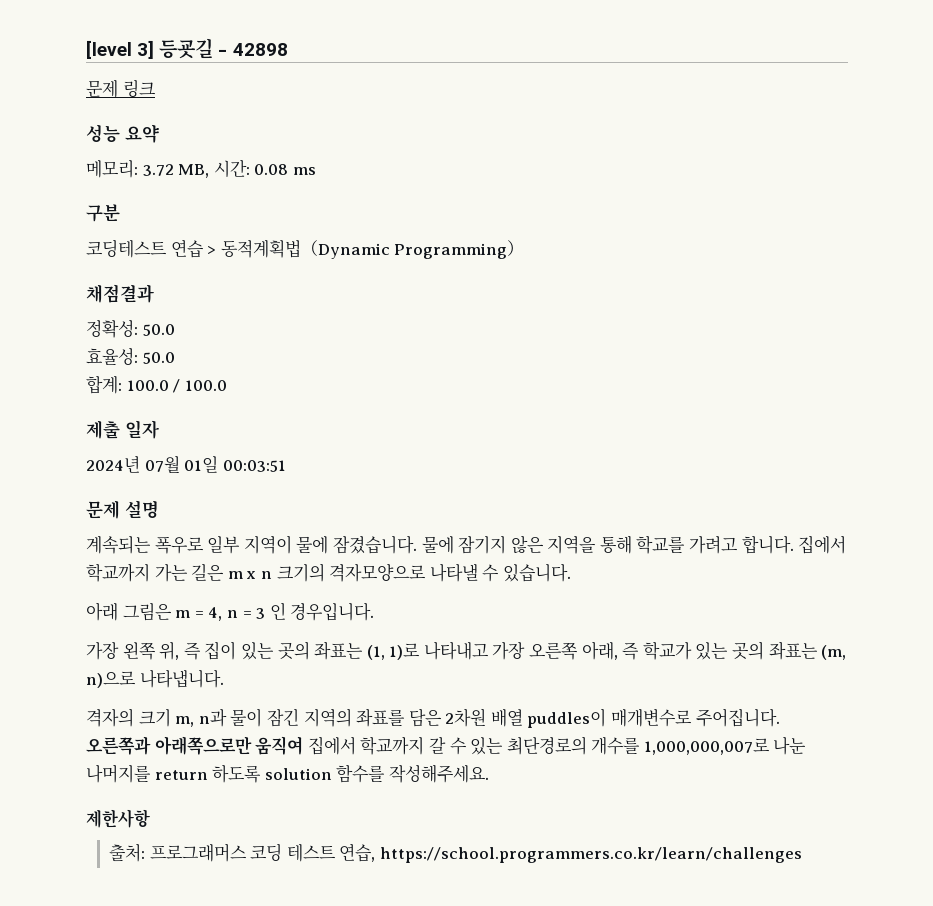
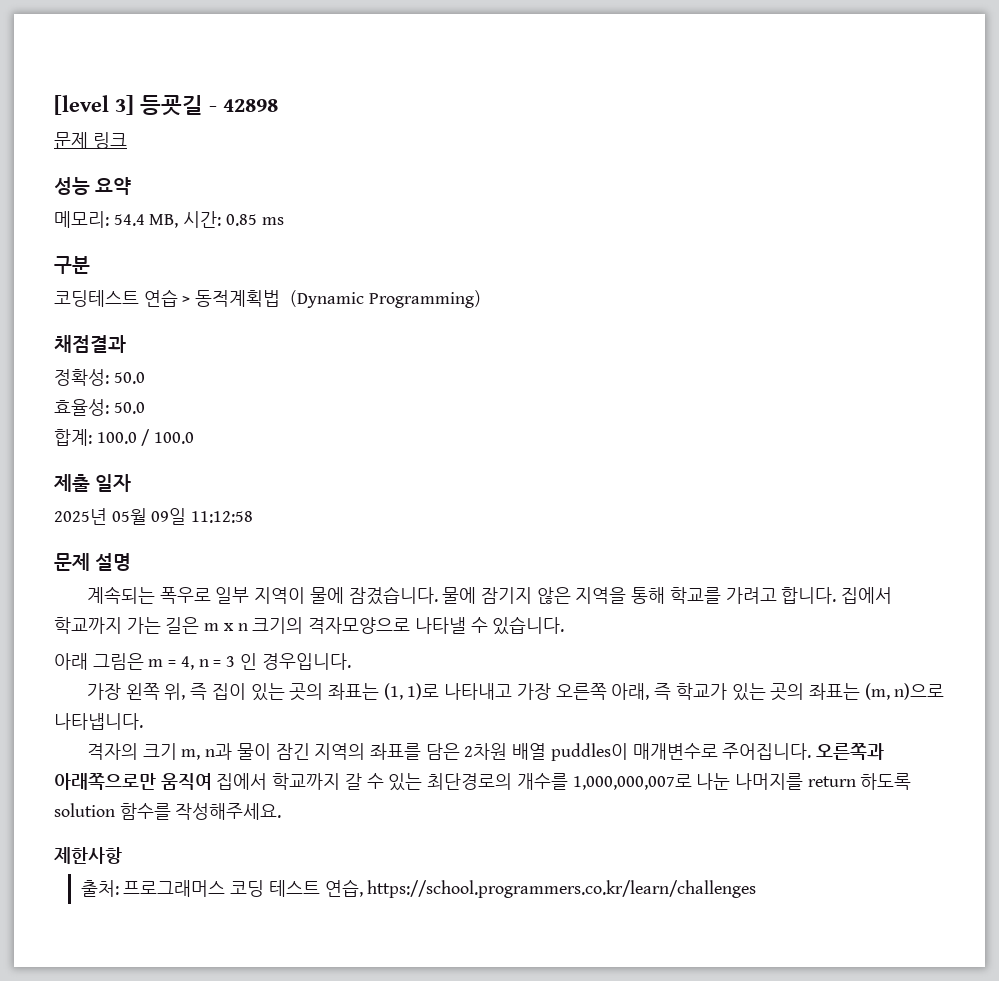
- 메모리: 3.72 MB, 시간: 0.08 ms
+ 메모리: 54.4 MB, 시간: 0.85 ms
- 2024년 07월 01일 00:03:51
+ 2025년 05월 09일 11:12:58

